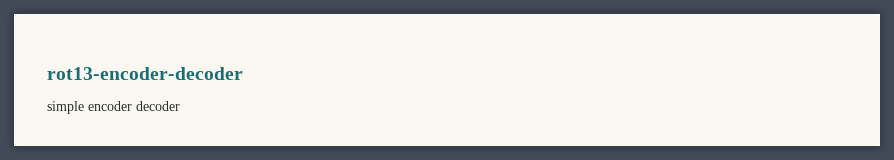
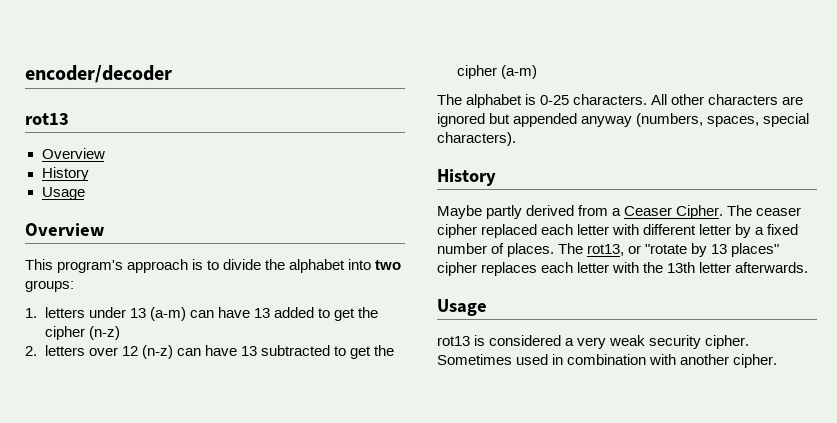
- rot13-encoder-decoder
- simple encoder decoder
+ encoder/decoder
+ rot13
+ Overview
+ History
+ Usage
+ Overview
+ This program's approach is to divide the alphabet into two groups:
+ 1. letters under 13 (a-m) can have 13 added to get the cipher (n-z)
+ 2. letters over 12 (n-z) can have 13 subtracted to get the cipher (a-m)
+ The alphabet is 0-25 characters. All other characters are ignored but appended anyway (numbers, spaces, special characters).
+ History
+ Maybe partly derived from a Ceaser Cipher. The ceaser cipher replaced each letter with different letter by a fixed number of places. The rot13, or "rotate by 13 places" cipher replaces each letter with the 13th letter afterwards.
+ Usage
+ rot13 is considered a very weak security cipher. Sometimes used in combination with another cipher.

